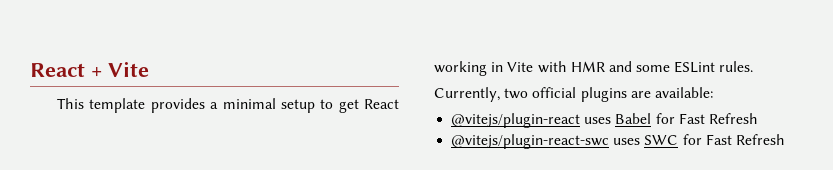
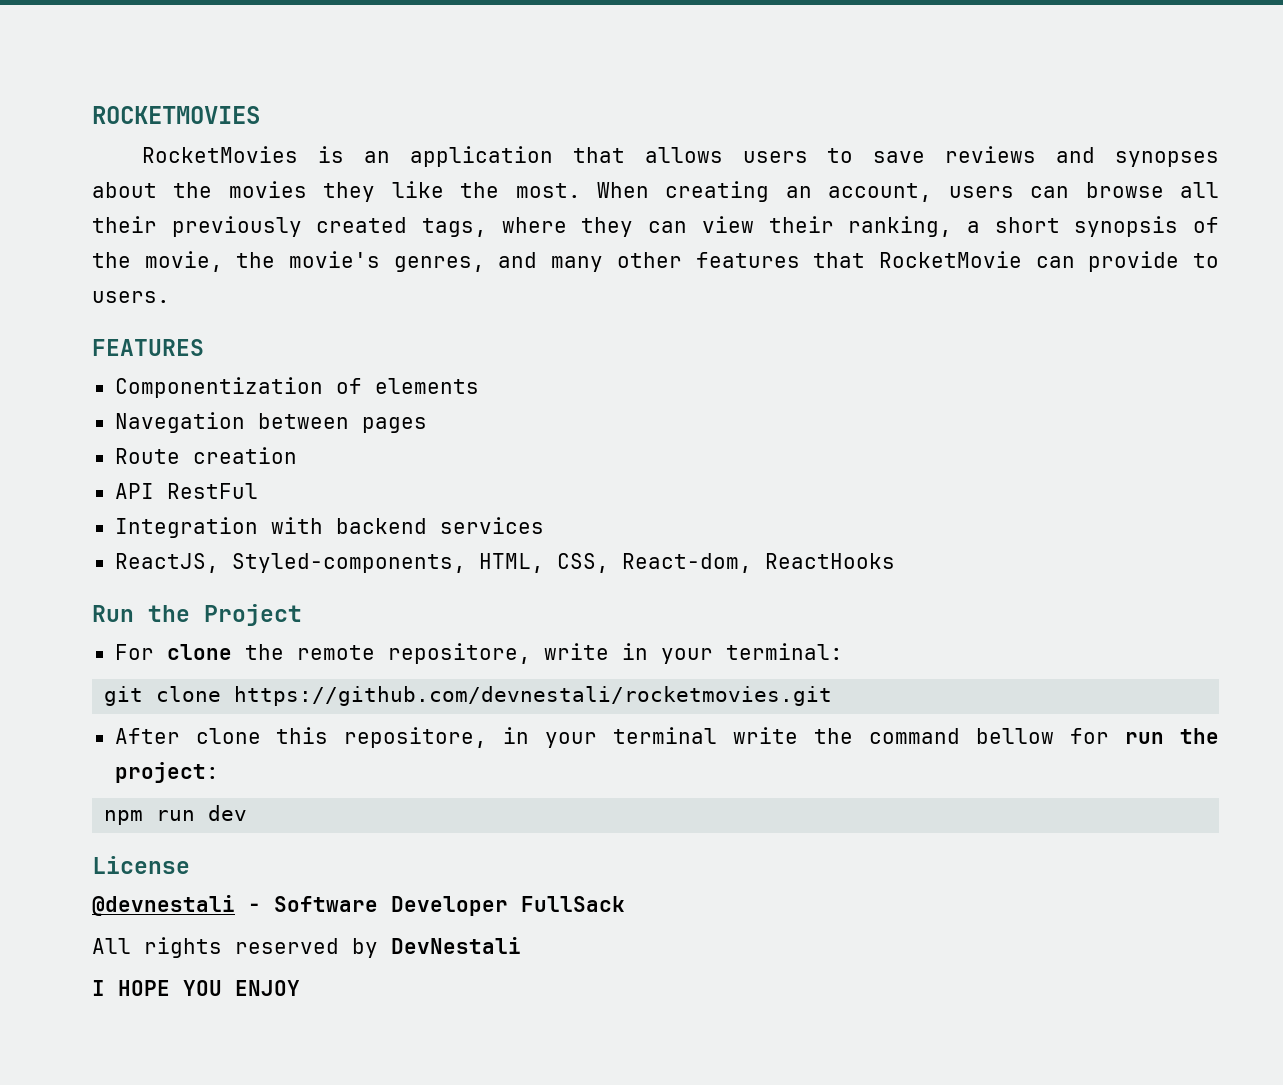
- React + Vite
- This template provides a minimal setup to get React working in Vite with HMR and some ESLint rules.
- Currently, two official plugins are available:
- @vitejs/plugin-react uses Babel for Fast Refresh
- @vitejs/plugin-react-swc uses SWC for Fast Refresh
+ ROCKETMOVIES
+ RocketMovies is an application that allows users to save reviews and synopses about the movies they like the most. When creating an account, users can browse all their previously created tags, where they can view their ranking, a short synopsis of the movie, the movie's genres, and many other features that RocketMovie can provide to users.
+ FEATURES
+ Componentization of elements
+ Navegation between pages
+ Route creation
+ API RestFul
+ Integration with backend services
+ ReactJS, Styled-components, HTML, CSS, React-dom, ReactHooks
+ Run the Project
+ For clone the remote repositore, write in your terminal:
+ git clone https://github.com/devnestali/rocketmovies.git
+ After clone this repositore, in your terminal write the command bellow for run the project:
+ npm run dev
+ License
+ @devnestali - Software Developer FullSack
+ All rights reserved by DevNestali
+ I HOPE YOU ENJOY

